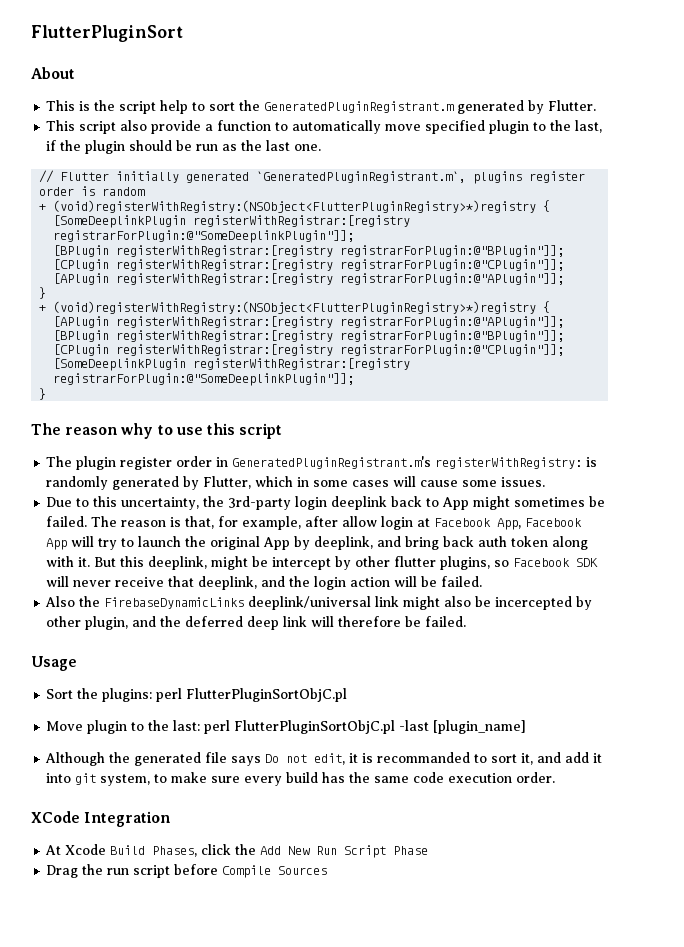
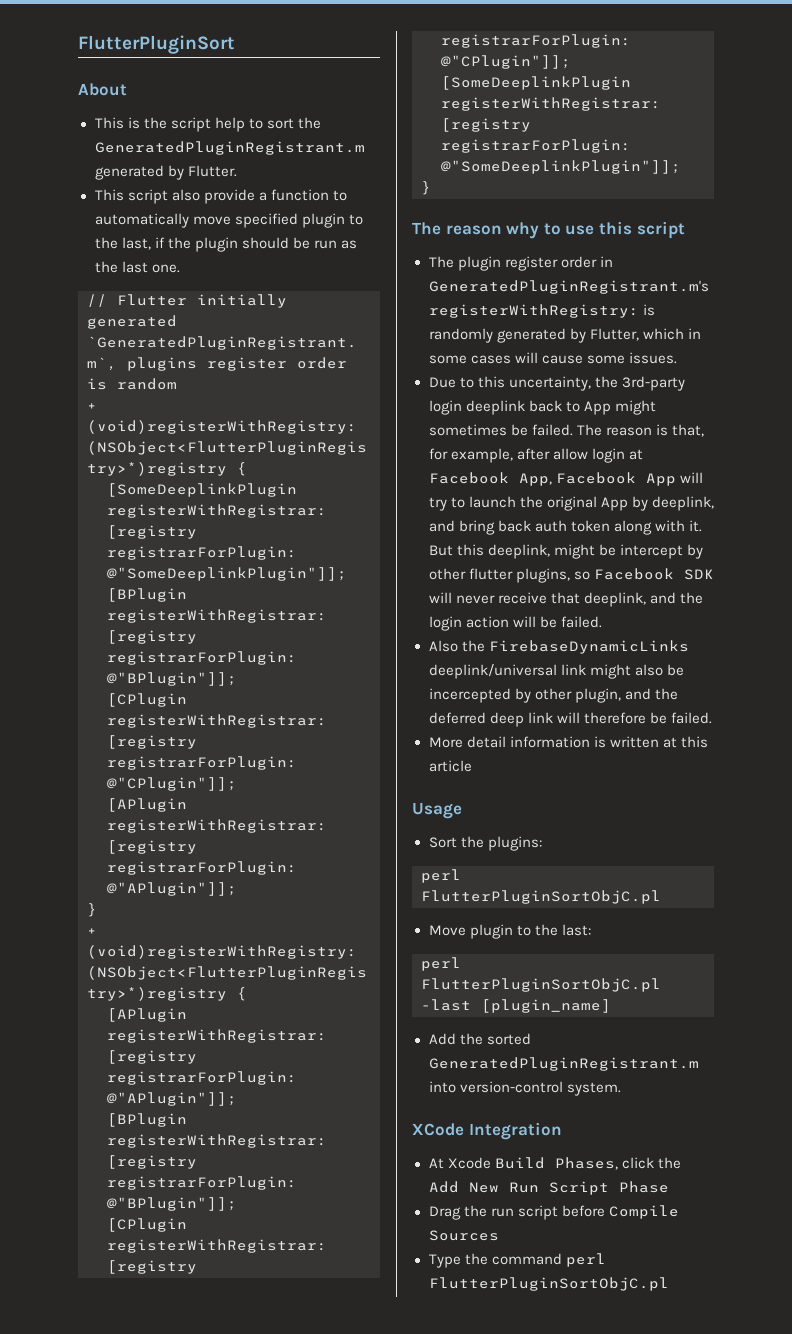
+ More detail information is written at this article
- Sort the plugins: perl FlutterPluginSortObjC.pl
+ Sort the plugins:
+ perl FlutterPluginSortObjC.pl
- Move plugin to the last: perl FlutterPluginSortObjC.pl -last [plugin_name]
+ Move plugin to the last:
+ perl FlutterPluginSortObjC.pl -last [plugin_name]
- Although the generated file says Do not edit, it is recommanded to sort it, and add it into git system, to make sure every build has the same code execution order.
+ Add the sorted GeneratedPluginRegistrant.m into version-control system.
+ Type the command perl FlutterPluginSortObjC.pl

